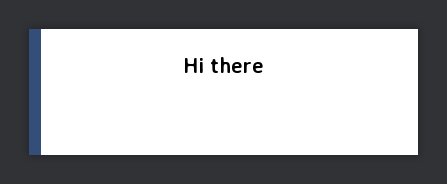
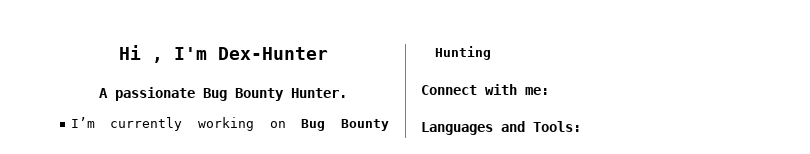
- Hi there
+ Hi , I'm Dex-Hunter
+ A passionate Bug Bounty Hunter.
+ I’m currently working on Bug Bounty Hunting
+ Connect with me:
+ Languages and Tools:

